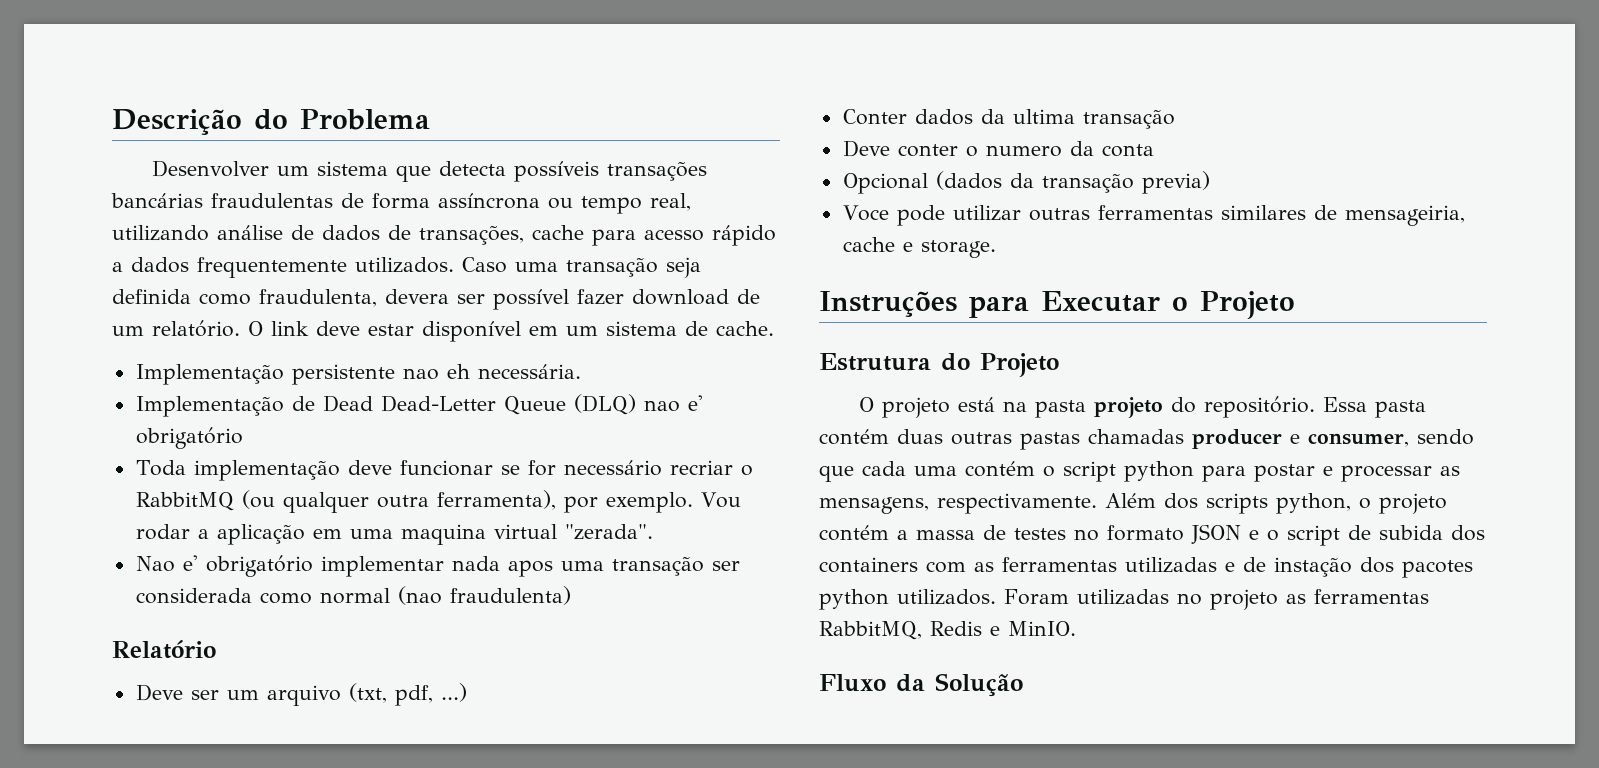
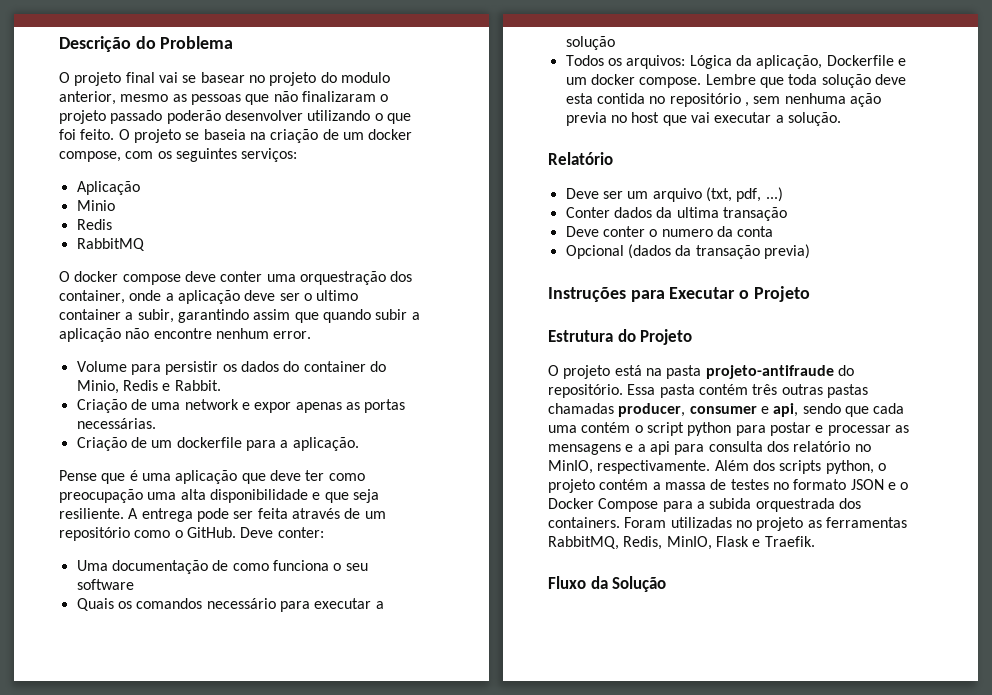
- Desenvolver um sistema que detecta possíveis transações bancárias fraudulentas de forma assíncrona ou tempo real, utilizando análise de dados de transações, cache para acesso rápido a dados frequentemente utilizados. Caso uma transação seja definida como fraudulenta, devera ser possível fazer download de um relatório. O link deve estar disponível em um sistema de cache.
- Implementação persistente nao eh necessária.
- Implementação de Dead Dead-Letter Queue (DLQ) nao e' obrigatório
- Toda implementação deve funcionar se for necessário recriar o RabbitMQ (ou qualquer outra ferramenta), por exemplo. Vou rodar a aplicação em uma maquina virtual "zerada".
- Nao e' obrigatório implementar nada apos uma transação ser considerada como normal (nao fraudulenta)
+ O projeto final vai se basear no projeto do modulo anterior, mesmo as pessoas que não finalizaram o projeto passado poderão desenvolver utilizando o que foi feito. O projeto se baseia na criação de um docker compose, com os seguintes serviços:
+ Aplicação
+ Minio
+ Redis
+ RabbitMQ
+ O docker compose deve conter uma orquestração dos container, onde a aplicação deve ser o ultimo container a subir, garantindo assim que quando subir a aplicação não encontre nenhum error.
+ Volume para persistir os dados do container do Minio, Redis e Rabbit.
+ Criação de uma network e expor apenas as portas necessárias.
+ Criação de um dockerfile para a aplicação.
+ Pense que é uma aplicação que deve ter como preocupação uma alta disponibilidade e que seja resiliente. A entrega pode ser feita através de um repositório como o GitHub. Deve conter:
+ Uma documentação de como funciona o seu software
+ Quais os comandos necessário para executar a solução
+ Todos os arquivos: Lógica da aplicação, Dockerfile e um docker compose. Lembre que toda solução deve esta contida no repositório , sem nenhuma ação previa no host que vai executar a solução.
- Voce pode utilizar outras ferramentas similares de mensageiria, cache e storage.
- O projeto está na pasta projeto do repositório.
+ O projeto está na pasta projeto-antifraude do repositório.
- Essa pasta contém duas outras pastas chamadas producer e consumer, sendo que cada uma contém o script python para postar e processar as mensagens, respectivamente.
+ Essa pasta contém três outras pastas chamadas producer, consumer e api, sendo que cada uma contém o script python para postar e processar as mensagens e a api para consulta dos relatório no MinIO, respectivamente.
- Além dos scripts python, o projeto contém a massa de testes no formato JSON e o script de subida dos containers com as ferramentas utilizadas e de instação dos pacotes python utilizados.
+ Além dos scripts python, o projeto contém a massa de testes no formato JSON e o Docker Compose para a subida orquestrada dos containers.
- Foram utilizadas no projeto as ferramentas RabbitMQ, Redis e MinIO.
+ Foram utilizadas no projeto as ferramentas RabbitMQ, Redis, MinIO, Flask e Traefik.

